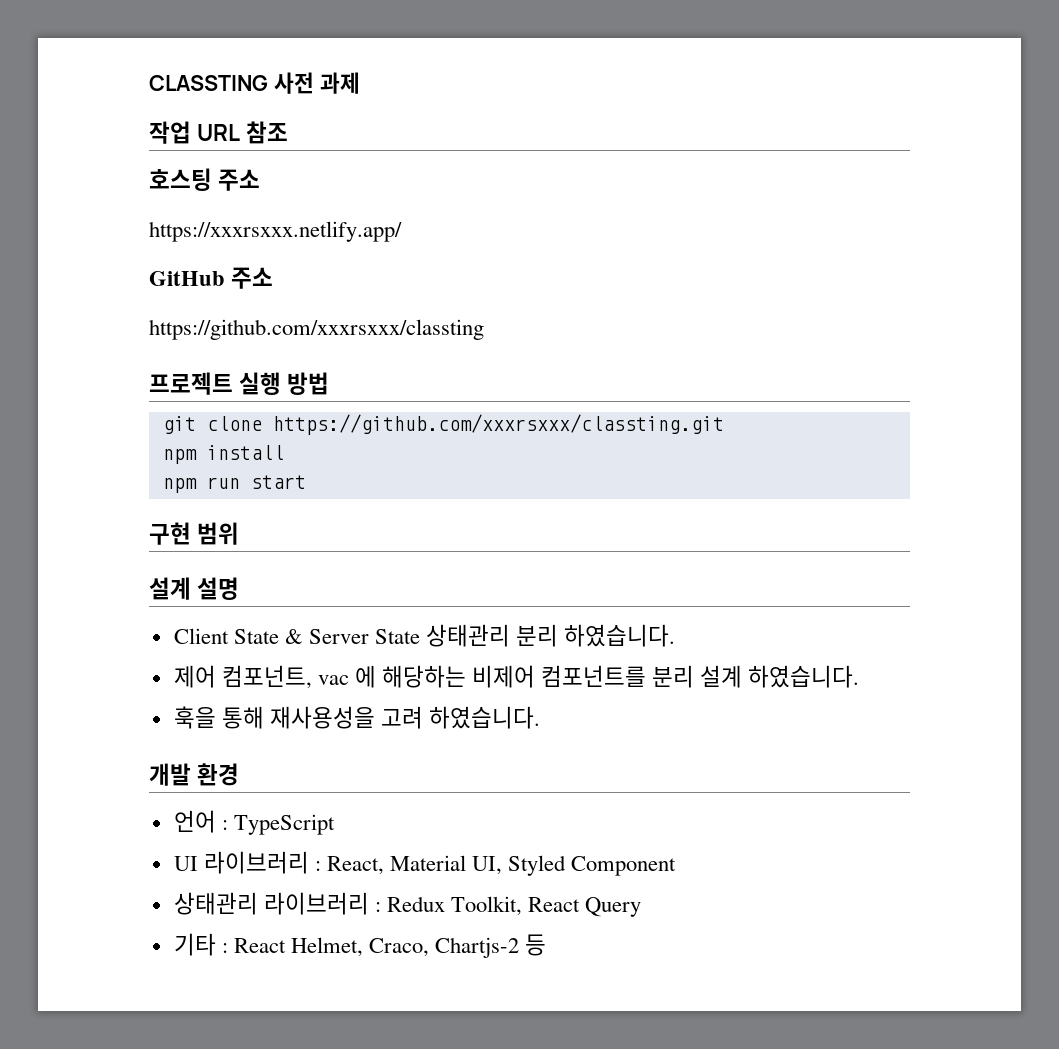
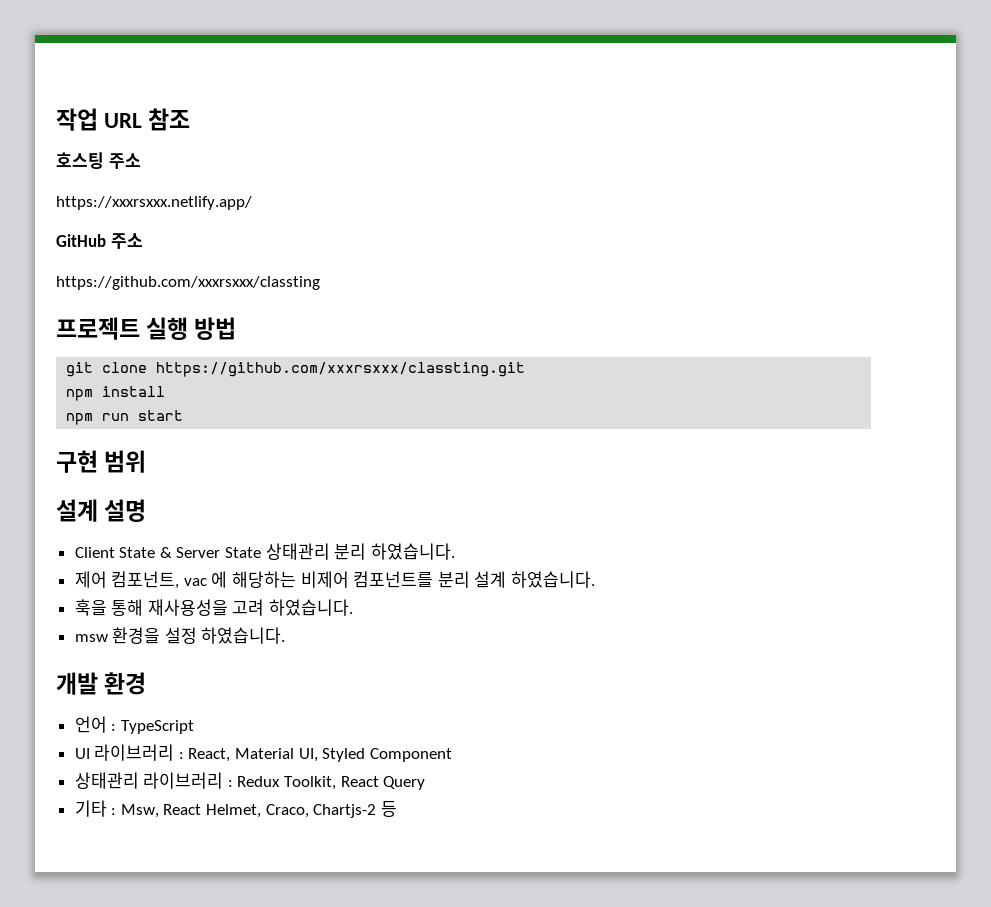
- CLASSTING 사전 과제
+ msw 환경을 설정 하였습니다.
- 기타 : React Helmet, Craco, Chartjs-2 등
+ 기타 : Msw, React Helmet, Craco, Chartjs-2 등

